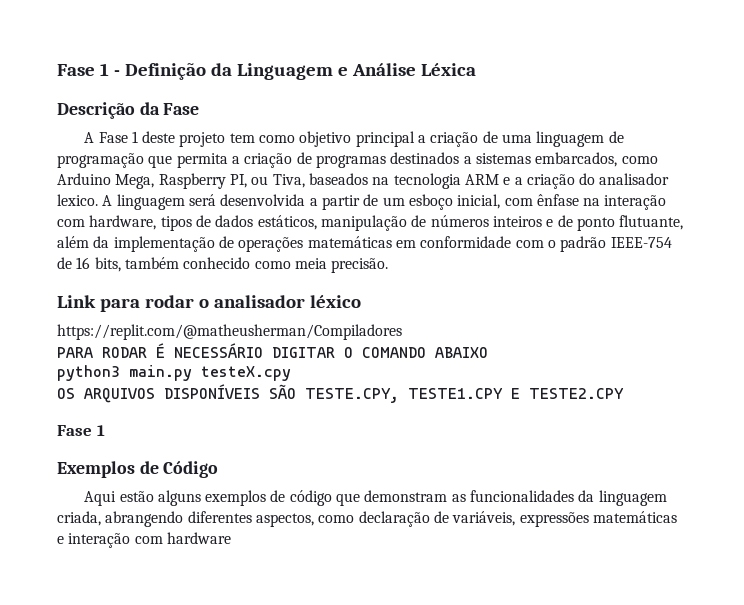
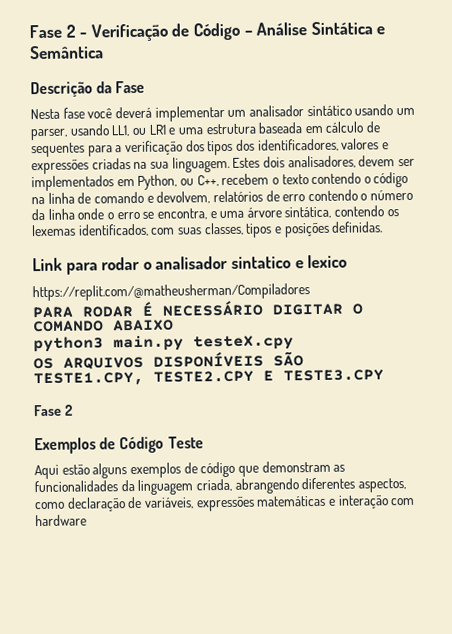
- Fase 1 - Definição da Linguagem e Análise Léxica
+ Fase 2 - Verificação de Código – Análise Sintática e Semântica
  Descrição da Fase
- A Fase 1 deste projeto tem como objetivo principal a criação de uma linguagem de programação que permita a criação de programas destinados a sistemas embarcados, como Arduino Mega, Raspberry PI, ou Tiva, baseados na tecnologia ARM e a criação do analisador lexico. A linguagem será desenvolvida a partir de um esboço inicial, com ênfase na interação com hardware, tipos de dados estáticos, manipulação de números inteiros e de ponto flutuante, além da implementação de operações matemáticas em conformidade com o padrão IEEE-754 de 16 bits, também conhecido como meia precisão.
+ Nesta fase você deverá implementar um analisador sintático usando um parser, usando LL1, ou LR1 e uma estrutura baseada em cálculo de sequentes para a verificação dos tipos dos identificadores, valores e expressões criadas na sua linguagem. Estes dois analisadores, devem ser implementados em Python, ou C++, recebem o texto contendo o código na linha de comando e devolvem, relatórios de erro contendo o número da linha onde o erro se encontra, e uma árvore sintática, contendo os lexemas identificados, com suas classes, tipos e posições definidas.
- Link para rodar o analisador léxico
+ Link para rodar o analisador sintatico e lexico
- OS ARQUIVOS DISPONÍVEIS SÃO TESTE.CPY, TESTE1.CPY E TESTE2.CPY
- Fase 1
+ OS ARQUIVOS DISPONÍVEIS SÃO TESTE1.CPY, TESTE2.CPY E TESTE3.CPY
+ Fase 2
- Exemplos de Código
+ Exemplos de Código Teste

